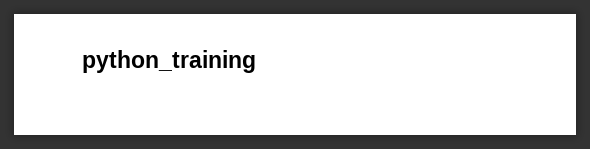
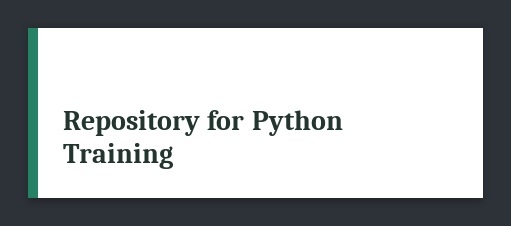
- python_training
+ Repository for Python Training

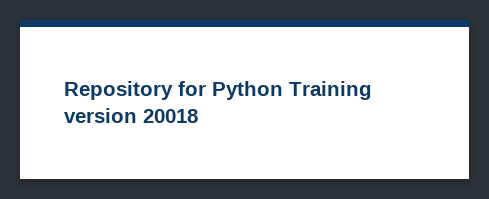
- Repository for Python Training
+ Repository for Python Training version 20018

